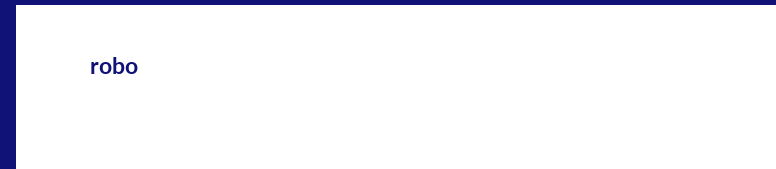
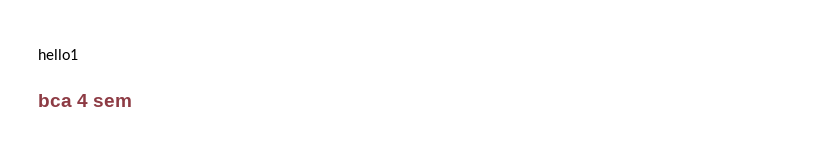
- robo
+ hello1
+ bca 4 sem

